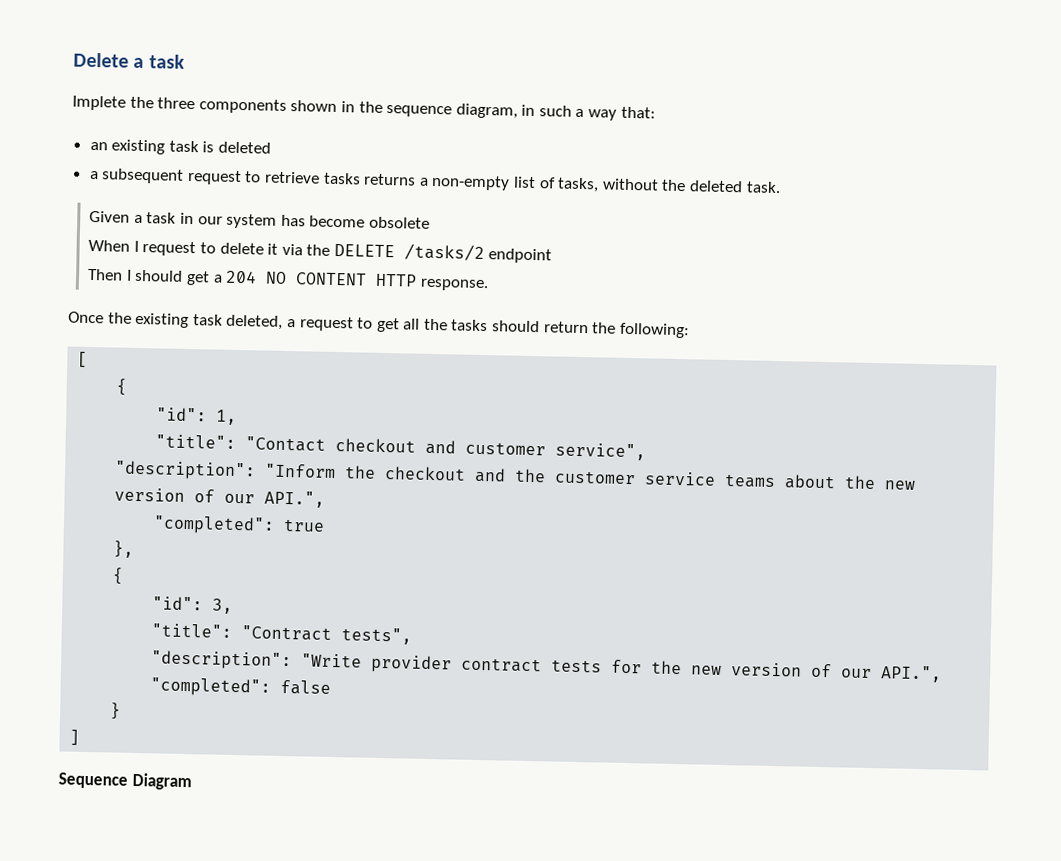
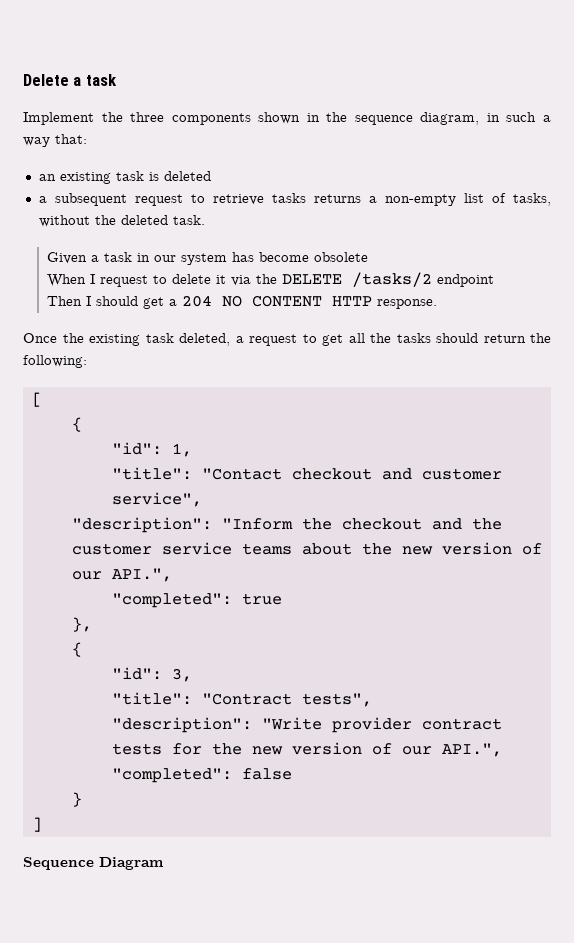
- Implete the three components shown in the sequence diagram, in such a way that:
+ Implement the three components shown in the sequence diagram, in such a way that:

